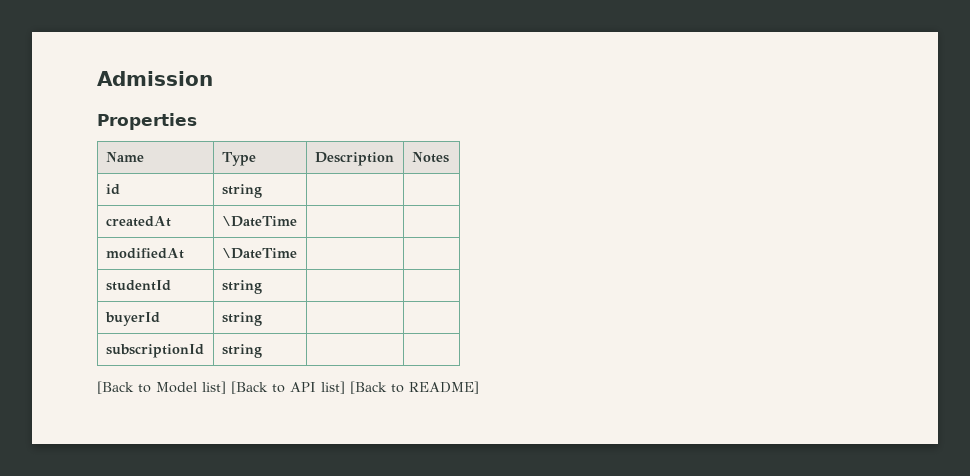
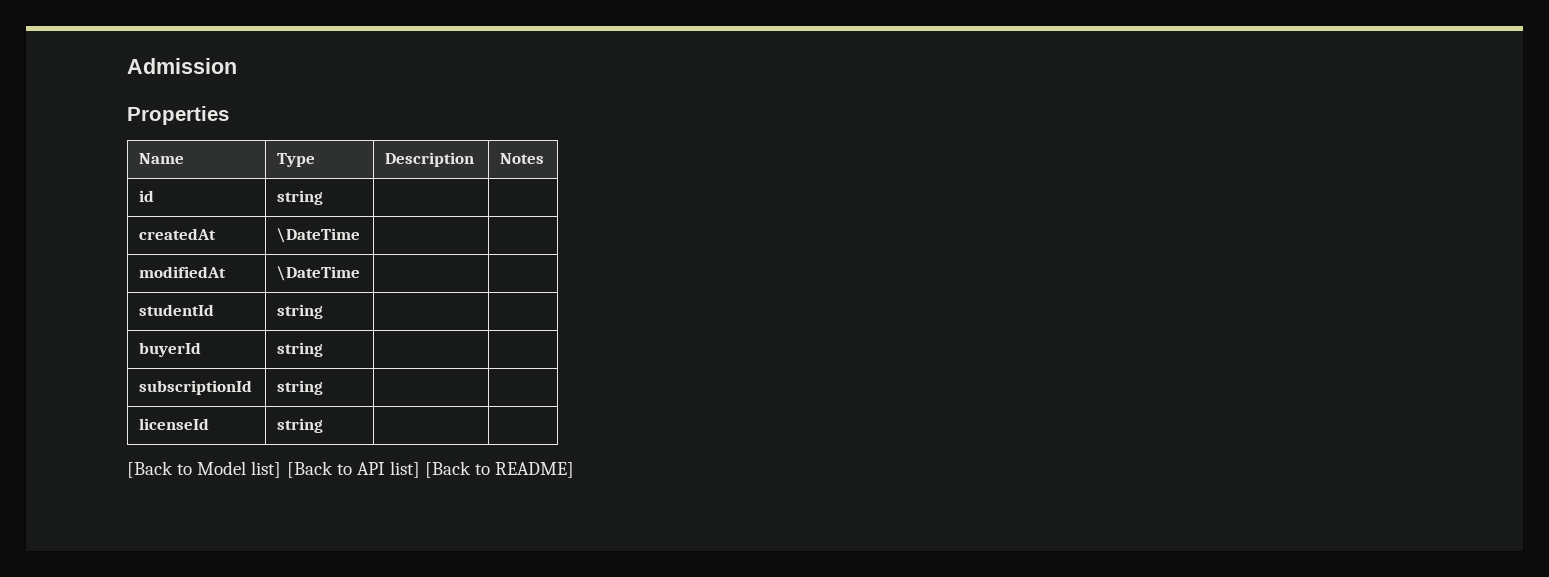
+ licenseId | string | |

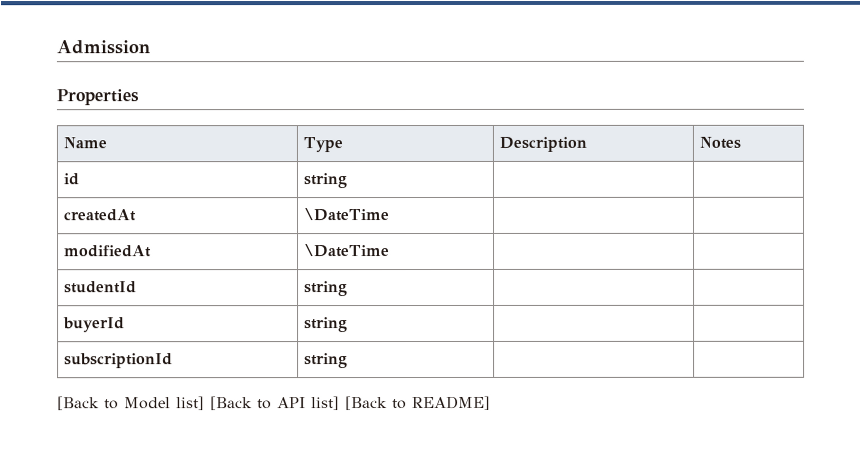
- licenseId | string | |

